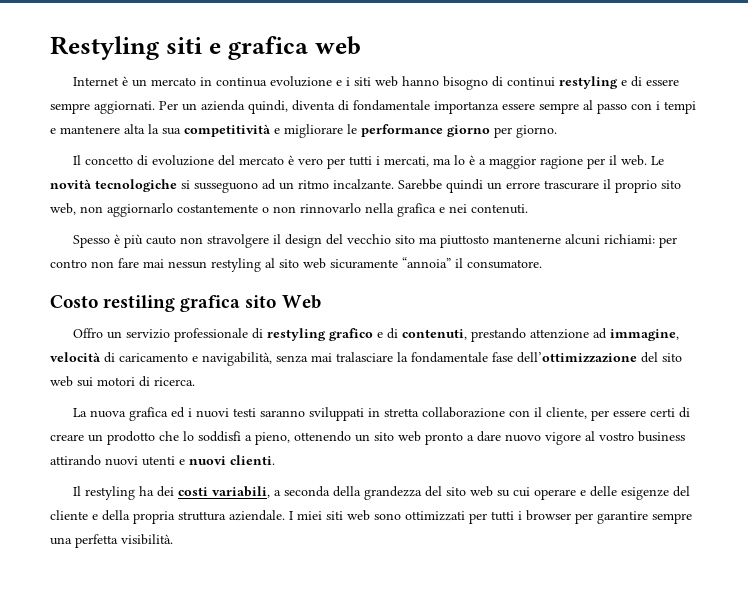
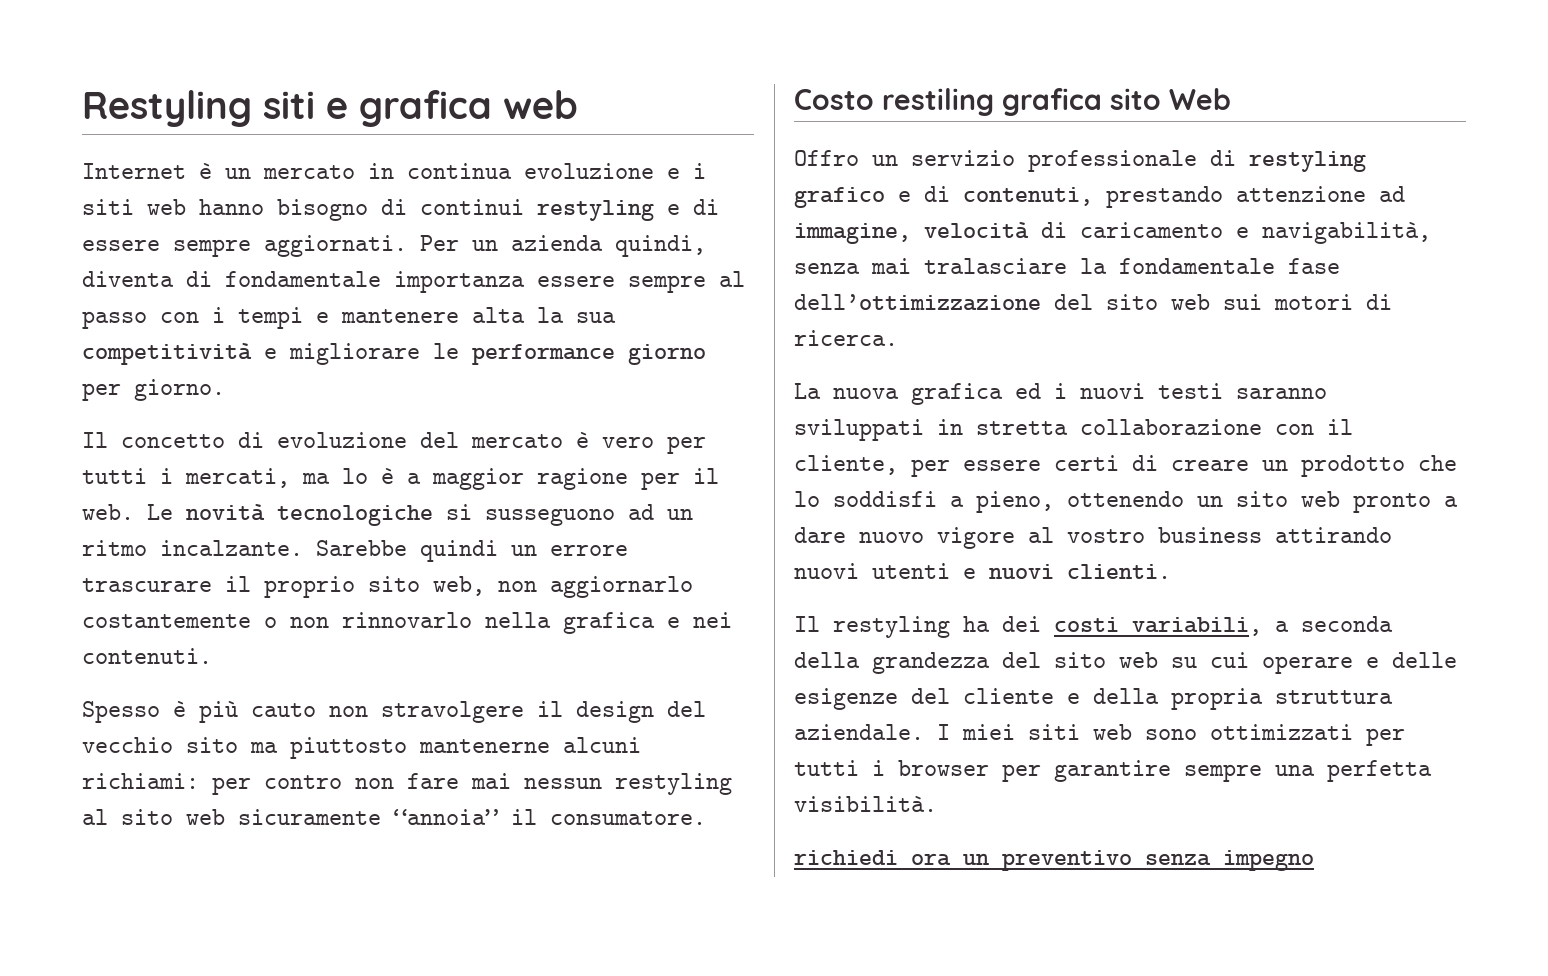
+ richiedi ora un preventivo senza impegno

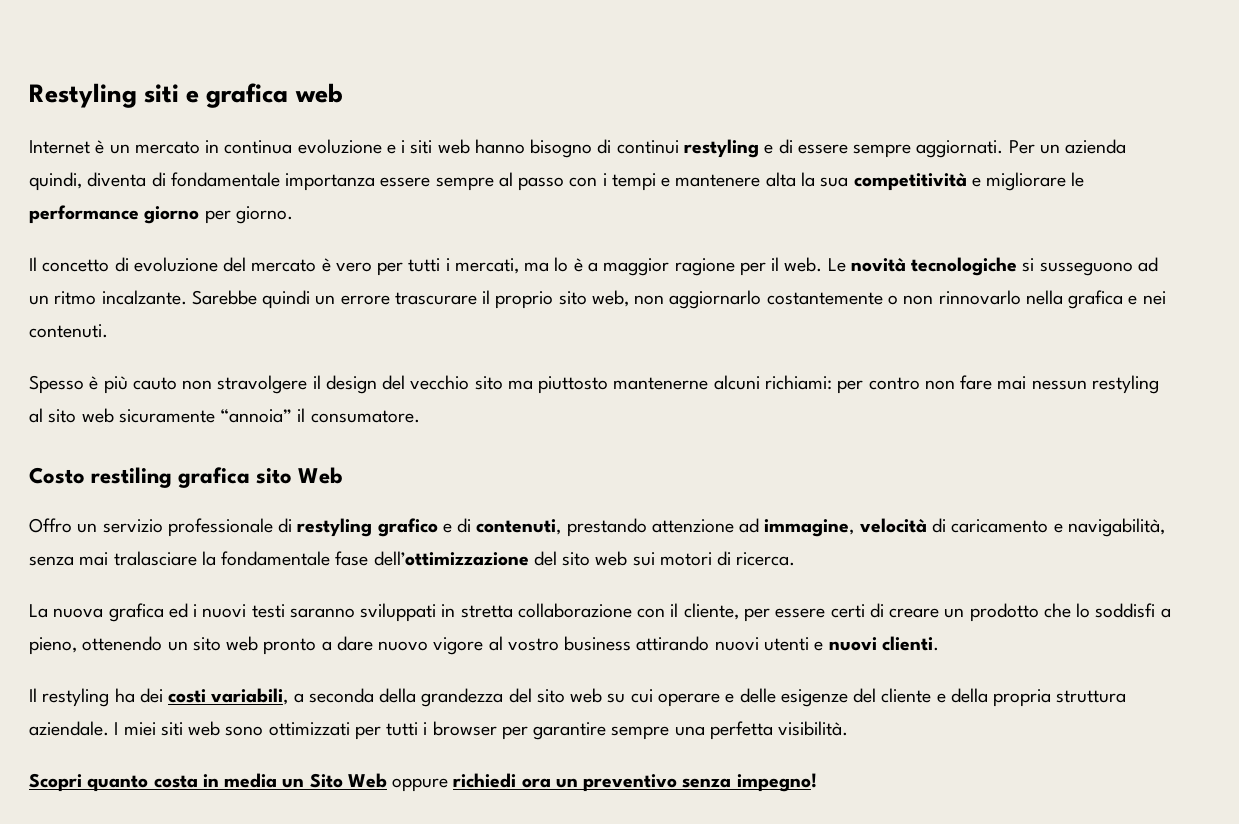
- richiedi ora un preventivo senza impegno
+ Scopri quanto costa in media un Sito Web oppure richiedi ora un preventivo senza impegno!

